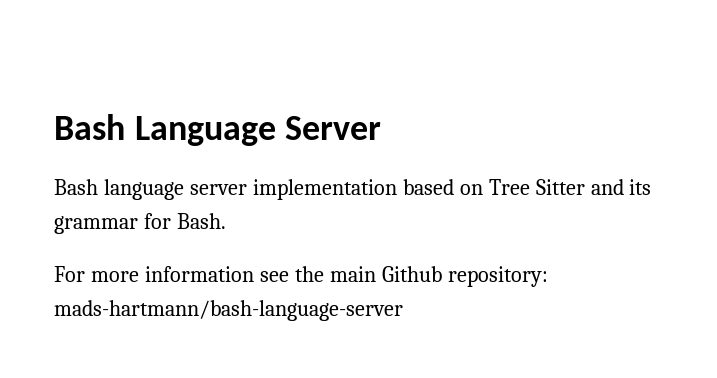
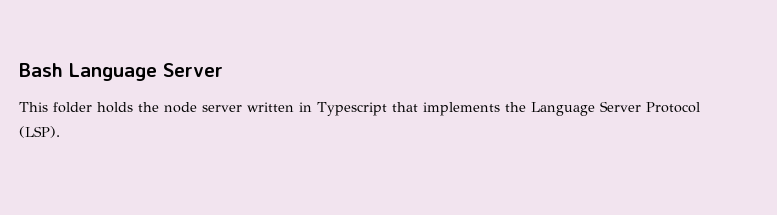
- Bash language server implementation based on Tree Sitter and its grammar for Bash.
- For more information see the main Github repository: mads-hartmann/bash-language-server
+ This folder holds the node server written in Typescript that implements the Language Server Protocol (LSP).

